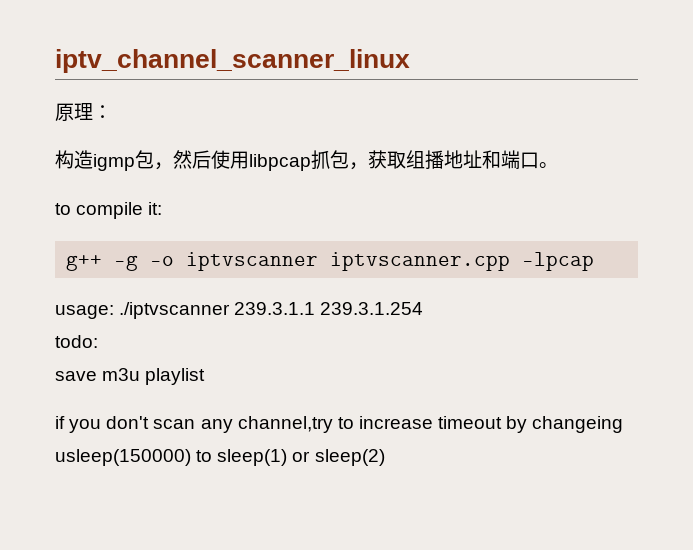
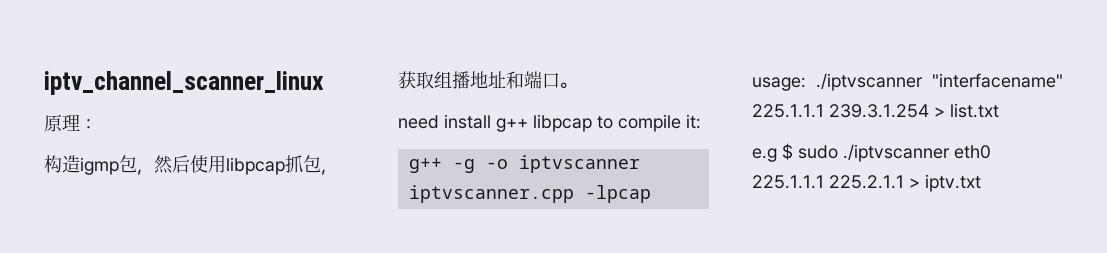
- to compile it:
+ need install g++ libpcap to compile it:
- usage: ./iptvscanner 239.3.1.1 239.3.1.254
- todo:
- save m3u playlist
- if you don't scan any channel,try to increase timeout by changeing usleep(150000) to sleep(1) or sleep(2)
+ usage: ./iptvscanner "interfacename" 225.1.1.1 239.3.1.254 > list.txt
+ e.g $ sudo ./iptvscanner eth0 225.1.1.1 225.2.1.1 > iptv.txt

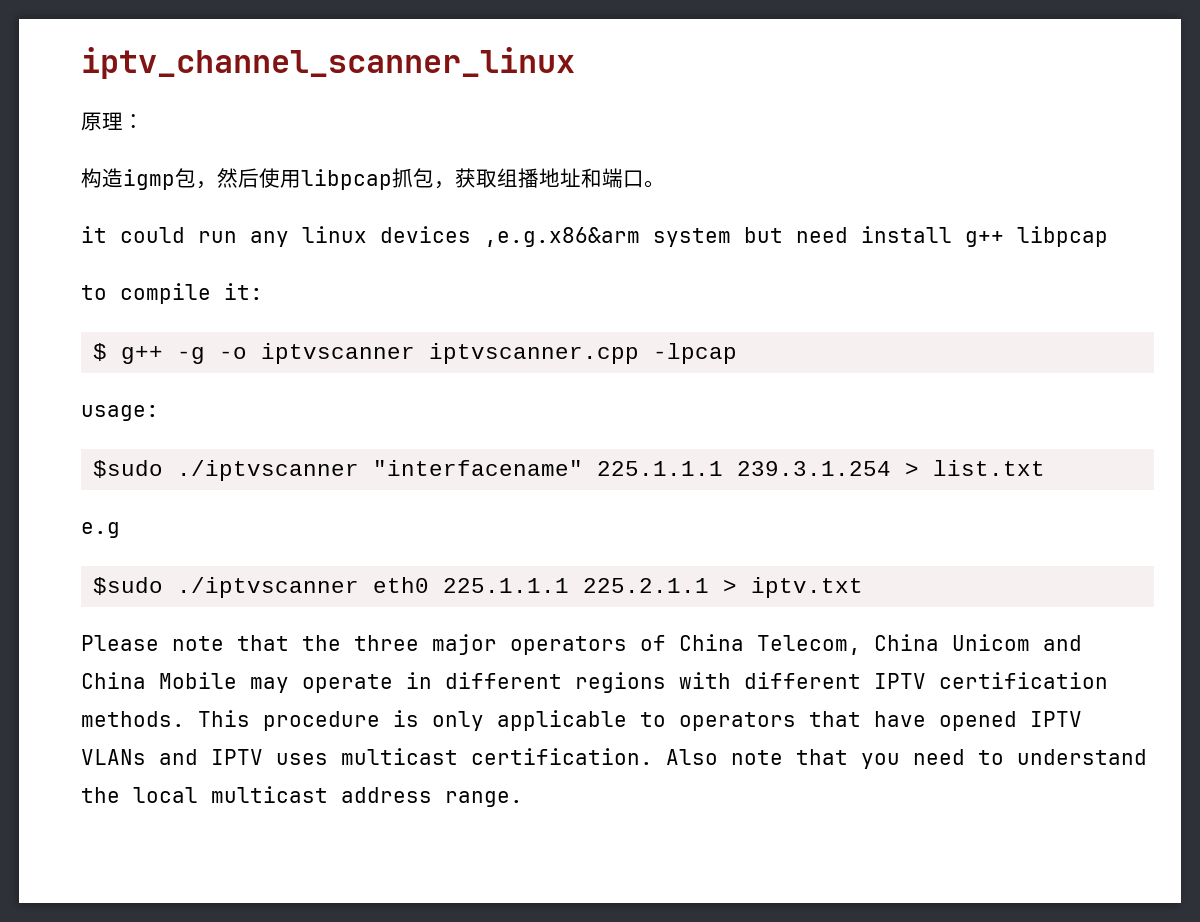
- need install g++ libpcap to compile it:
+ it could run any linux devices ,e.g.x86&arm system but need install g++ libpcap
+ to compile it:
- g++ -g -o iptvscanner iptvscanner.cpp -lpcap
+ $ g++ -g -o iptvscanner iptvscanner.cpp -lpcap
- usage: ./iptvscanner "interfacename" 225.1.1.1 239.3.1.254 > list.txt
+ usage:
+ $sudo ./iptvscanner "interfacename" 225.1.1.1 239.3.1.254 > list.txt
- e.g $ sudo ./iptvscanner eth0 225.1.1.1 225.2.1.1 > iptv.txt
+ e.g
+ $sudo ./iptvscanner eth0 225.1.1.1 225.2.1.1 > iptv.txt
+ Please note that the three major operators of China Telecom, China Unicom and China Mobile may operate in different regions with different IPTV certification methods. This procedure is only applicable to operators that have opened IPTV VLANs and IPTV uses multicast certification. Also note that you need to understand the local multicast address range.

